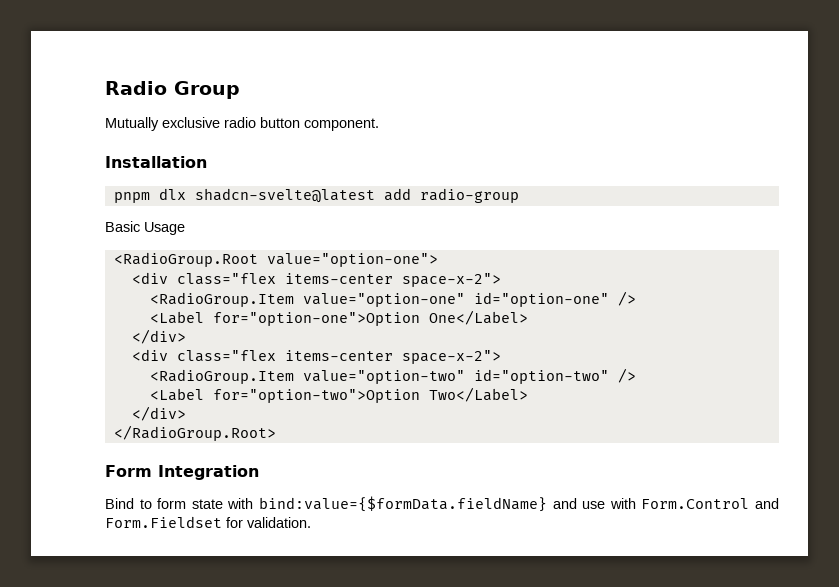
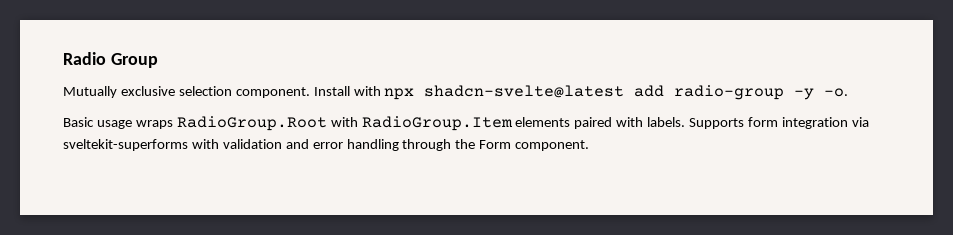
- Mutually exclusive radio button component.
- Installation
- pnpm dlx shadcn-svelte@latest add radio-group
+ Mutually exclusive selection component. Install with npx shadcn-svelte@latest add radio-group -y -o.
- Basic Usage
- <RadioGroup.Root value="option-one">
- <div class="flex items-center space-x-2">
- <RadioGroup.Item value="option-one" id="option-one" />
- <Label for="option-one">Option One</Label>
- </div>
- <div class="flex items-center space-x-2">
- <RadioGroup.Item value="option-two" id="option-two" />
- <Label for="option-two">Option Two</Label>
- </div>
- </RadioGroup.Root>
- Form Integration
- Bind to form state with bind:value={$formData.fieldName} and use with Form.Control and Form.Fieldset for validation.
+ Basic usage wraps RadioGroup.Root with RadioGroup.Item elements paired with labels. Supports form integration via sveltekit-superforms with validation and error handling through the Form component.

